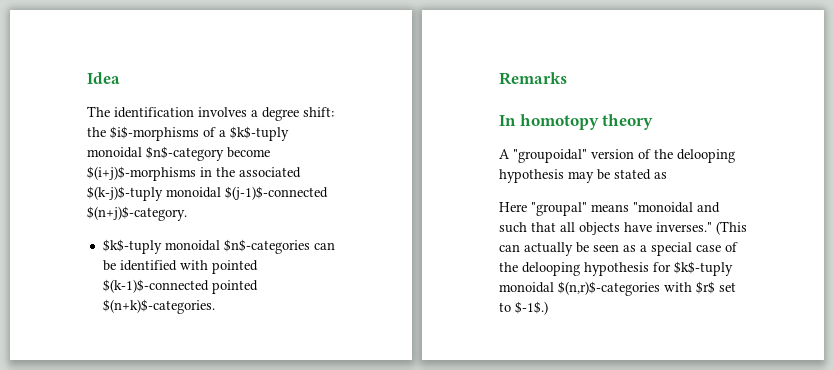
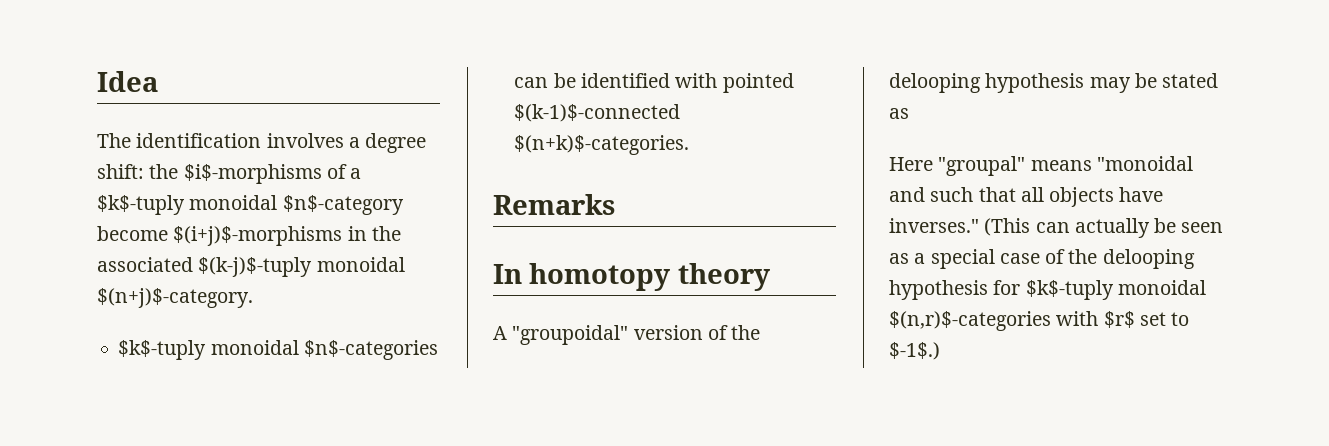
- The identification involves a degree shift: the $i$-morphisms of a $k$-tuply monoidal $n$-category become $(i+j)$-morphisms in the associated $(k-j)$-tuply monoidal $(j-1)$-connected $(n+j)$-category.
+ The identification involves a degree shift: the $i$-morphisms of a $k$-tuply monoidal $n$-category become $(i+j)$-morphisms in the associated $(k-j)$-tuply monoidal $(n+j)$-category.
- $k$-tuply monoidal $n$-categories can be identified with pointed $(k-1)$-connected pointed $(n+k)$-categories.
+ $k$-tuply monoidal $n$-categories can be identified with pointed $(k-1)$-connected $(n+k)$-categories.

